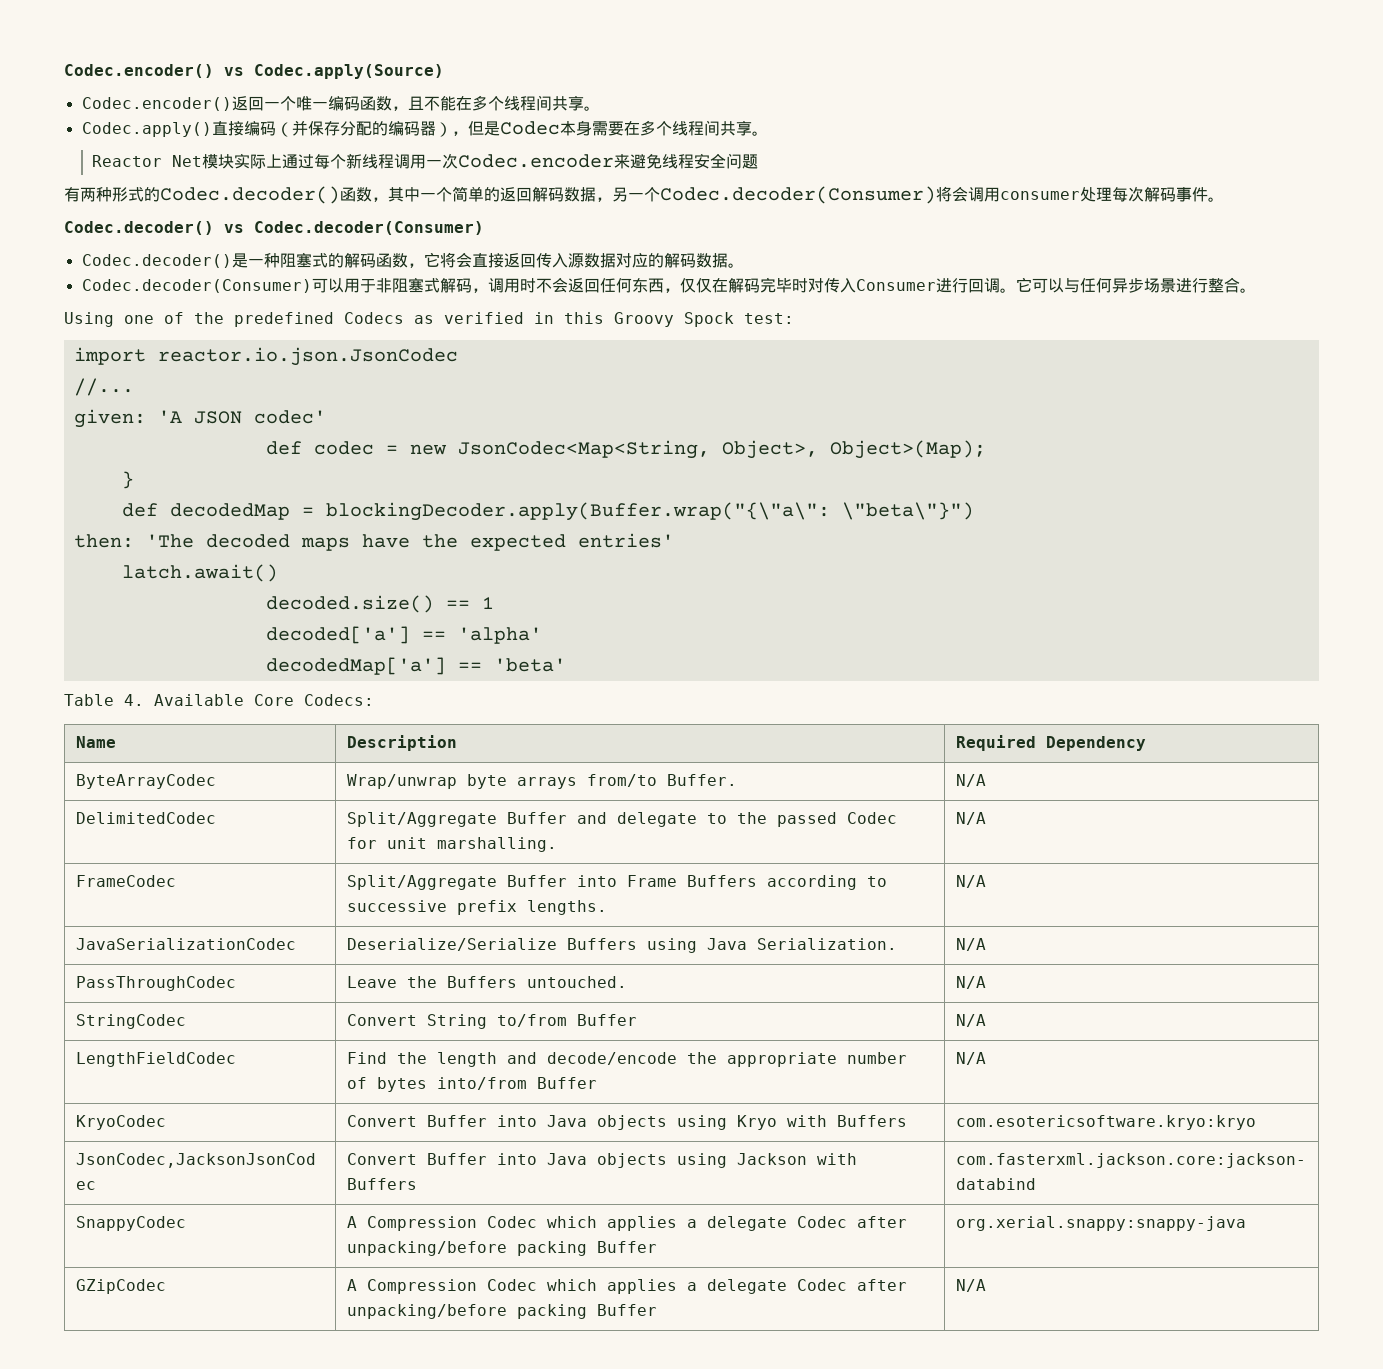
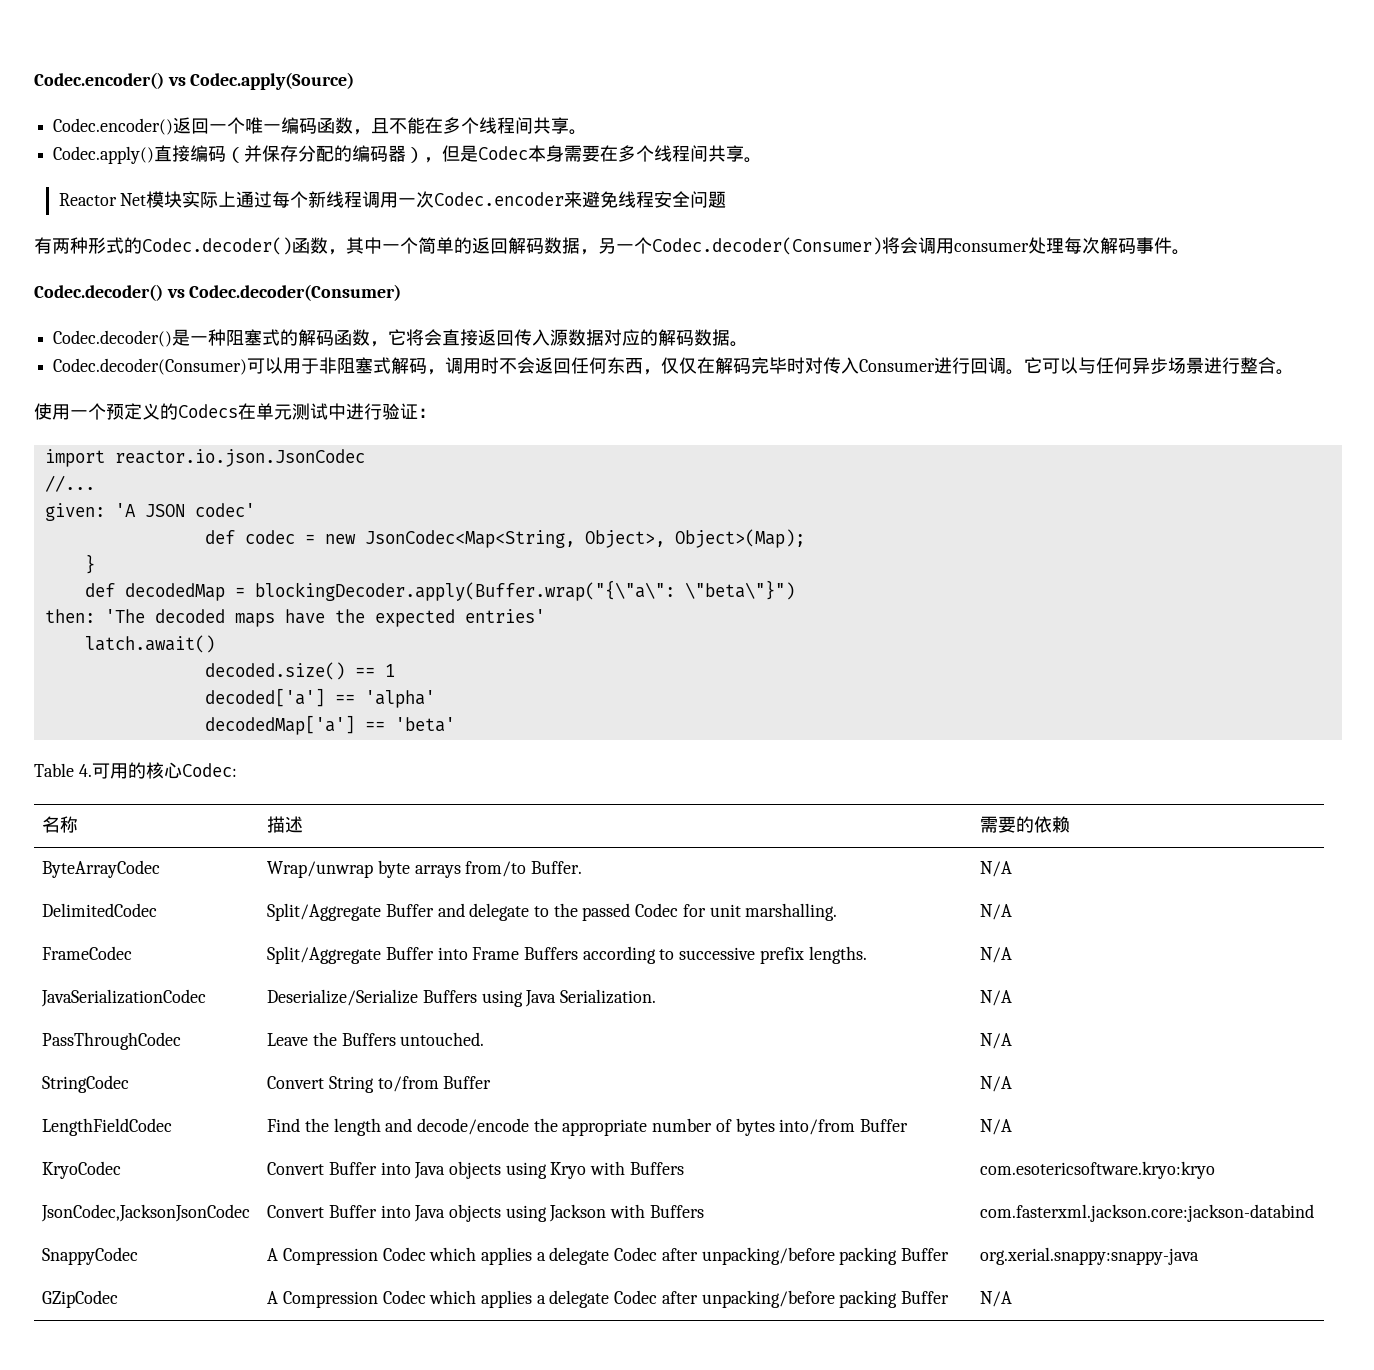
- Using one of the predefined Codecs as verified in this Groovy Spock test:
+ 使用一个预定义的Codecs在单元测试中进行验证：
- Table 4. Available Core Codecs:
- Name | Description | Required Dependency
+ Table 4.可用的核心Codec:
+ 名称 | 描述 | 需要的依赖

